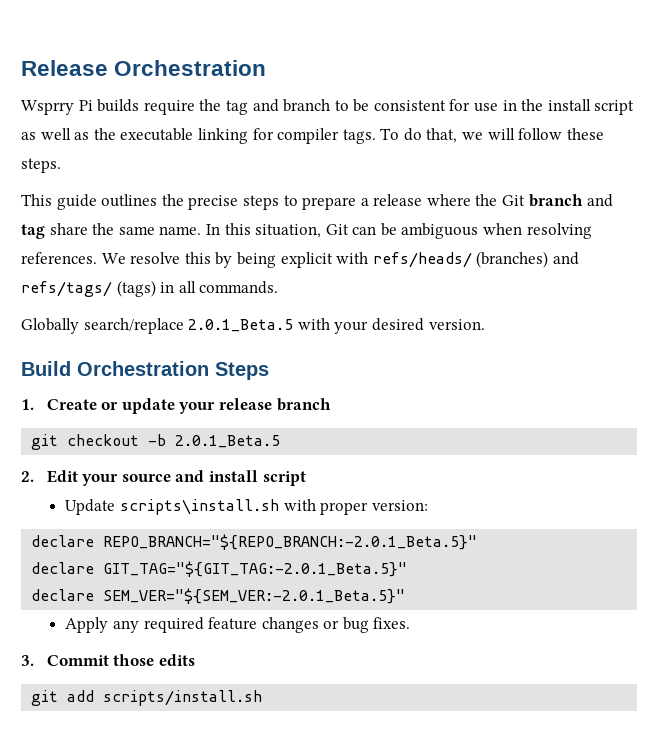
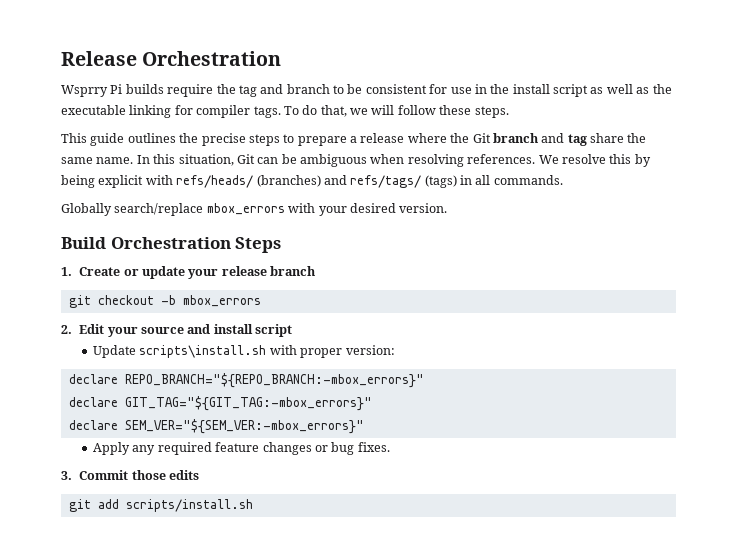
- Globally search/replace 2.0.1_Beta.5 with your desired version.
+ Globally search/replace mbox_errors with your desired version.
- git checkout -b 2.0.1_Beta.5
+ git checkout -b mbox_errors
- declare REPO_BRANCH="${REPO_BRANCH:-2.0.1_Beta.5}"
- declare GIT_TAG="${GIT_TAG:-2.0.1_Beta.5}"
- declare SEM_VER="${SEM_VER:-2.0.1_Beta.5}"
+ declare REPO_BRANCH="${REPO_BRANCH:-mbox_errors}"
+ declare GIT_TAG="${GIT_TAG:-mbox_errors}"
+ declare SEM_VER="${SEM_VER:-mbox_errors}"

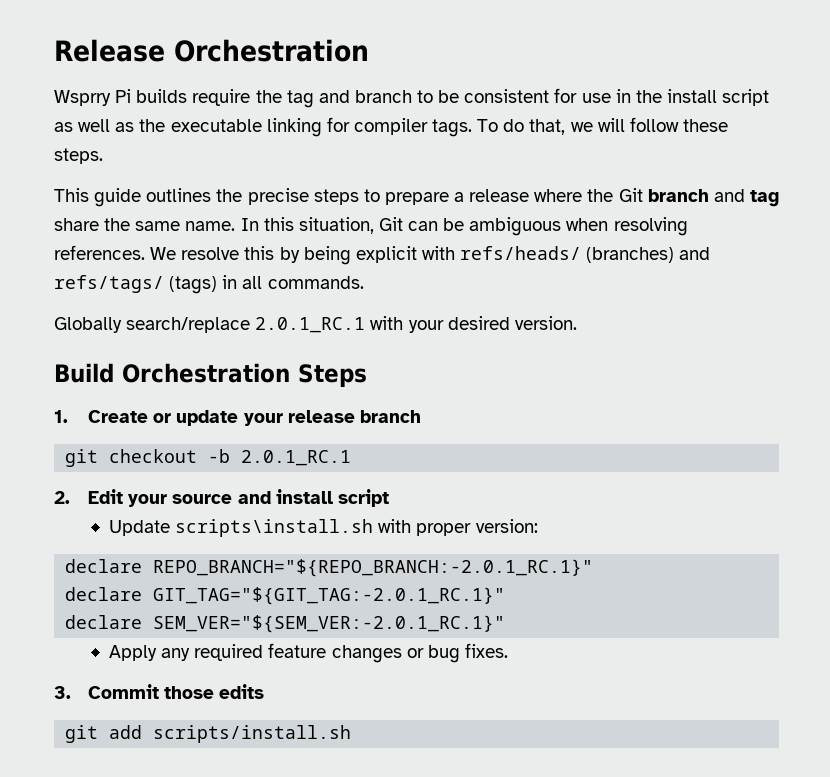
- Globally search/replace mbox_errors with your desired version.
+ Globally search/replace 2.0.1_RC.1 with your desired version.
- git checkout -b mbox_errors
+ git checkout -b 2.0.1_RC.1
- declare REPO_BRANCH="${REPO_BRANCH:-mbox_errors}"
- declare GIT_TAG="${GIT_TAG:-mbox_errors}"
- declare SEM_VER="${SEM_VER:-mbox_errors}"
+ declare REPO_BRANCH="${REPO_BRANCH:-2.0.1_RC.1}"
+ declare GIT_TAG="${GIT_TAG:-2.0.1_RC.1}"
+ declare SEM_VER="${SEM_VER:-2.0.1_RC.1}"

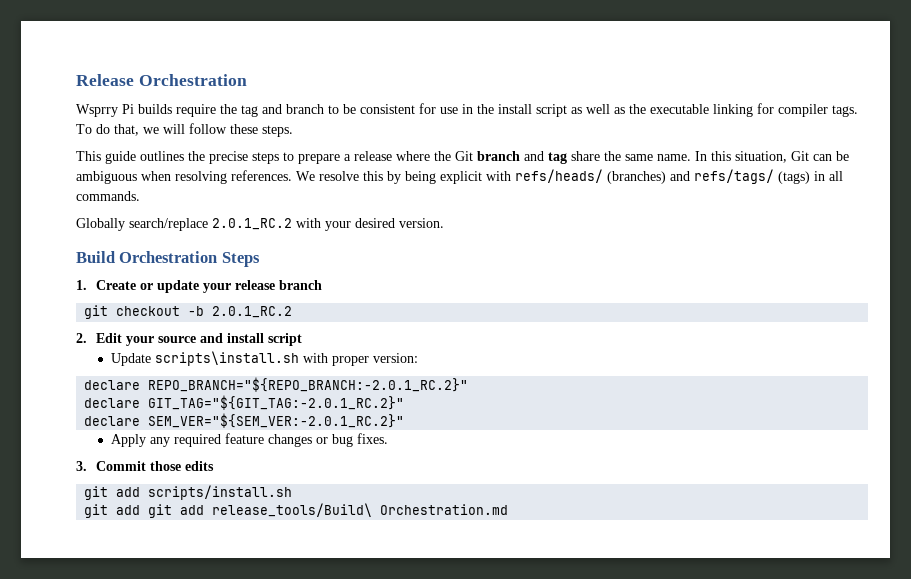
- Globally search/replace 2.0.1_RC.1 with your desired version.
+ Globally search/replace 2.0.1_RC.2 with your desired version.
- git checkout -b 2.0.1_RC.1
+ git checkout -b 2.0.1_RC.2
- declare REPO_BRANCH="${REPO_BRANCH:-2.0.1_RC.1}"
- declare GIT_TAG="${GIT_TAG:-2.0.1_RC.1}"
- declare SEM_VER="${SEM_VER:-2.0.1_RC.1}"
+ declare REPO_BRANCH="${REPO_BRANCH:-2.0.1_RC.2}"
+ declare GIT_TAG="${GIT_TAG:-2.0.1_RC.2}"
+ declare SEM_VER="${SEM_VER:-2.0.1_RC.2}"
+ git add git add release_tools/Build\ Orchestration.md

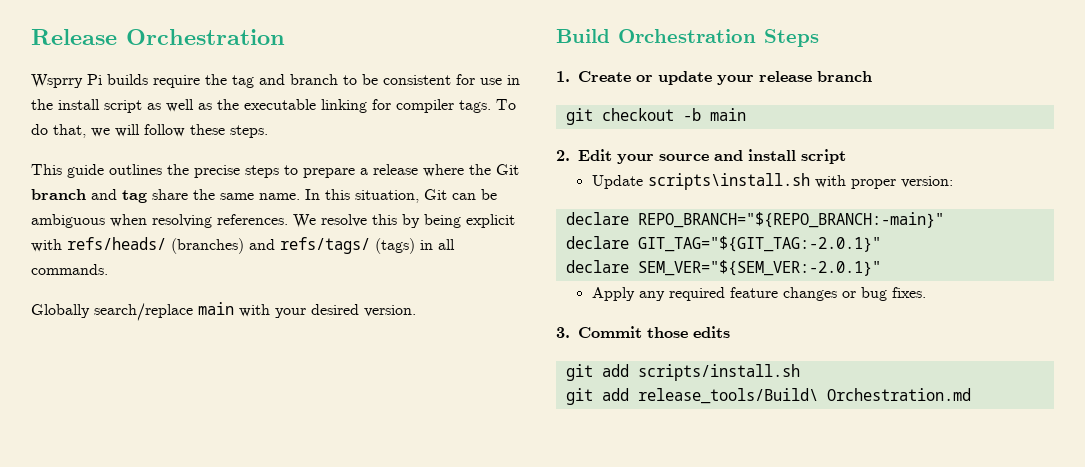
- Globally search/replace 2.0.1_RC.2 with your desired version.
+ Globally search/replace main with your desired version.
- git checkout -b 2.0.1_RC.2
+ git checkout -b main
- declare REPO_BRANCH="${REPO_BRANCH:-2.0.1_RC.2}"
- declare GIT_TAG="${GIT_TAG:-2.0.1_RC.2}"
- declare SEM_VER="${SEM_VER:-2.0.1_RC.2}"
+ declare REPO_BRANCH="${REPO_BRANCH:-main}"
+ declare GIT_TAG="${GIT_TAG:-2.0.1}"
+ declare SEM_VER="${SEM_VER:-2.0.1}"
- git add git add release_tools/Build\ Orchestration.md
+ git add release_tools/Build\ Orchestration.md

